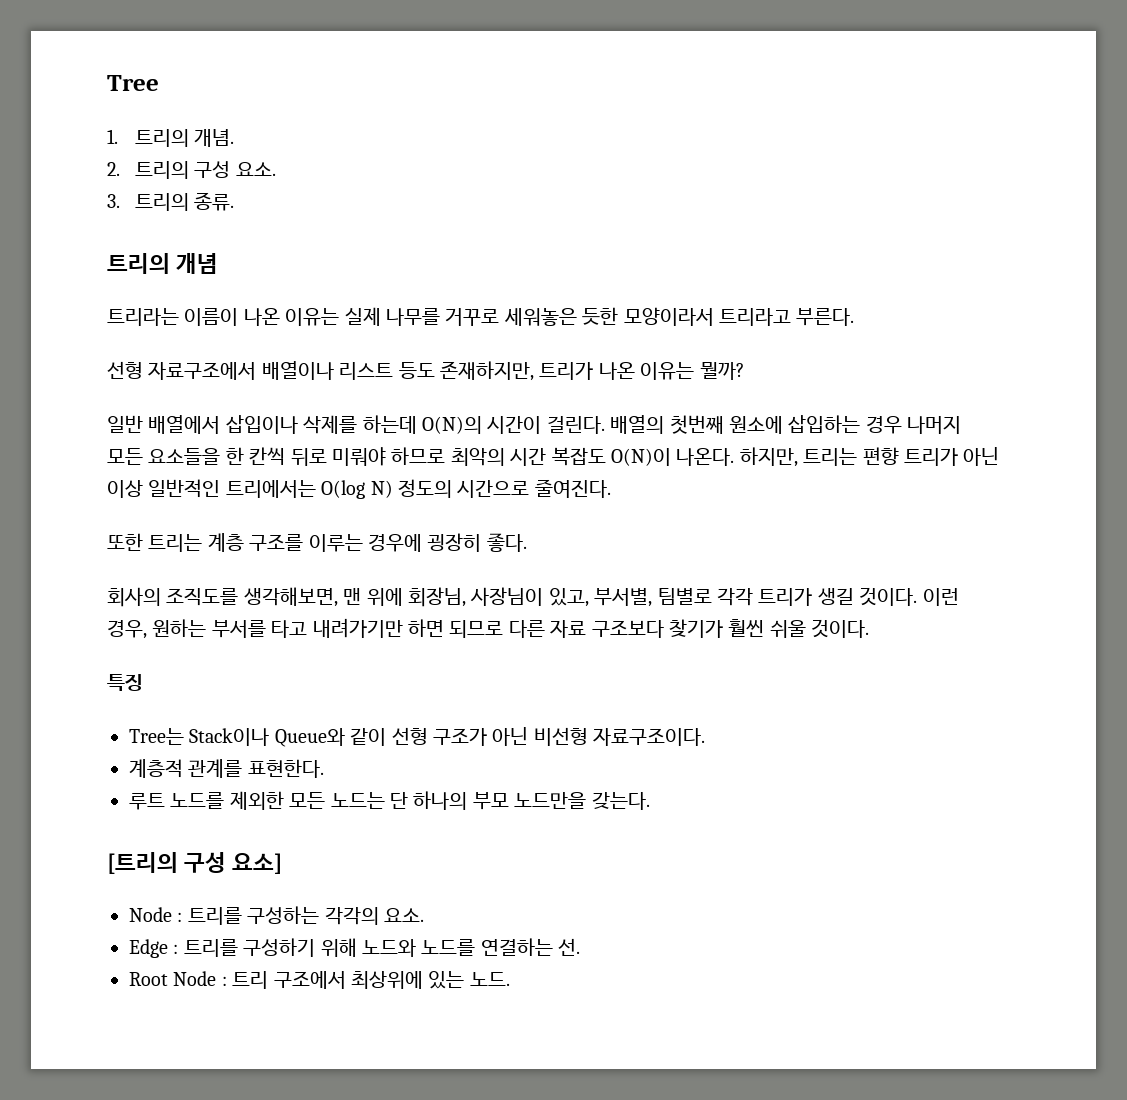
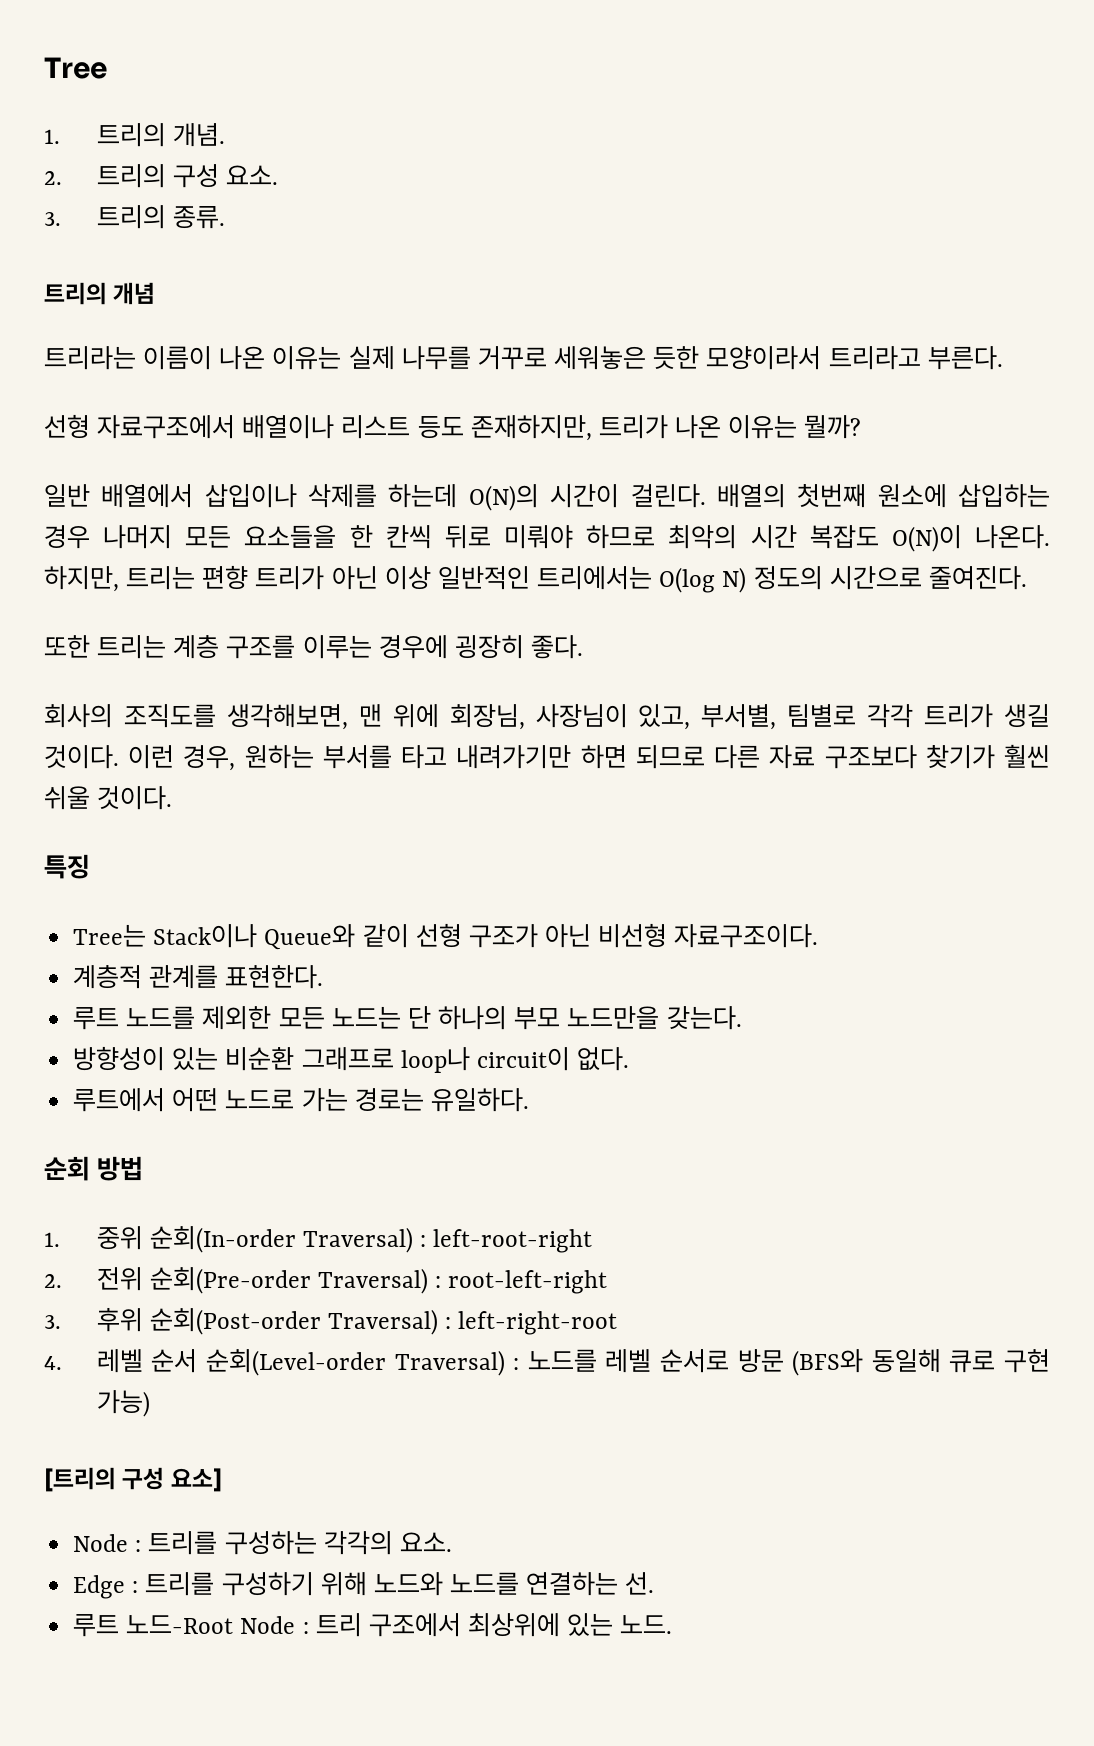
+ 방향성이 있는 비순환 그래프로 loop나 circuit이 없다.
+ 루트에서 어떤 노드로 가는 경로는 유일하다.
+ 순회 방법
+ 1. 중위 순회(In-order Traversal) : left-root-right
+ 2. 전위 순회(Pre-order Traversal) : root-left-right
+ 3. 후위 순회(Post-order Traversal) : left-right-root
+ 4. 레벨 순서 순회(Level-order Traversal) : 노드를 레벨 순서로 방문 (BFS와 동일해 큐로 구현 가능)
- Root Node : 트리 구조에서 최상위에 있는 노드.
+ 루트 노드-Root Node : 트리 구조에서 최상위에 있는 노드.

